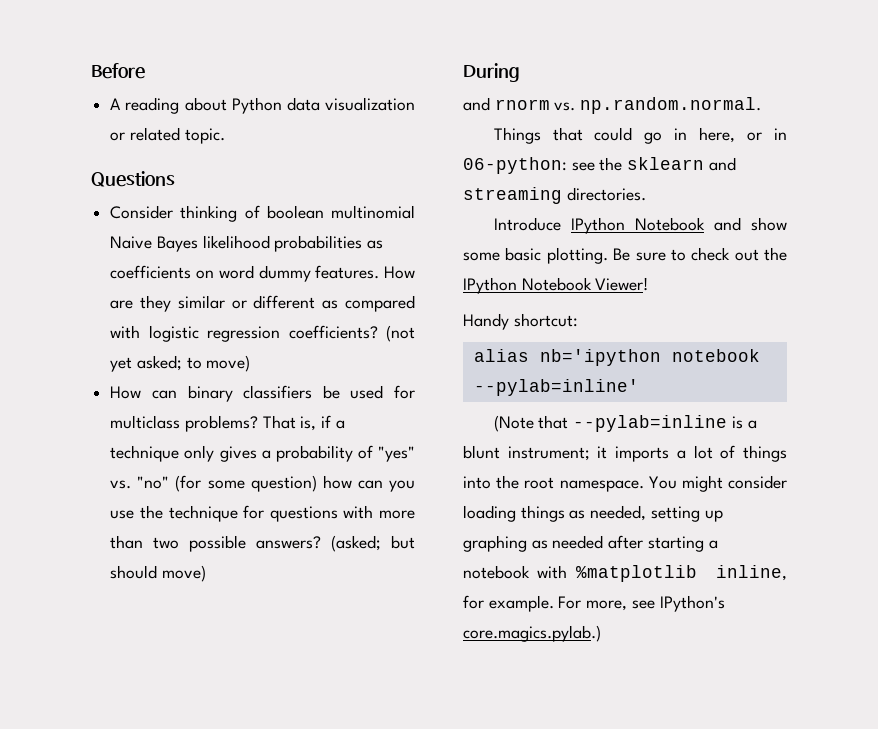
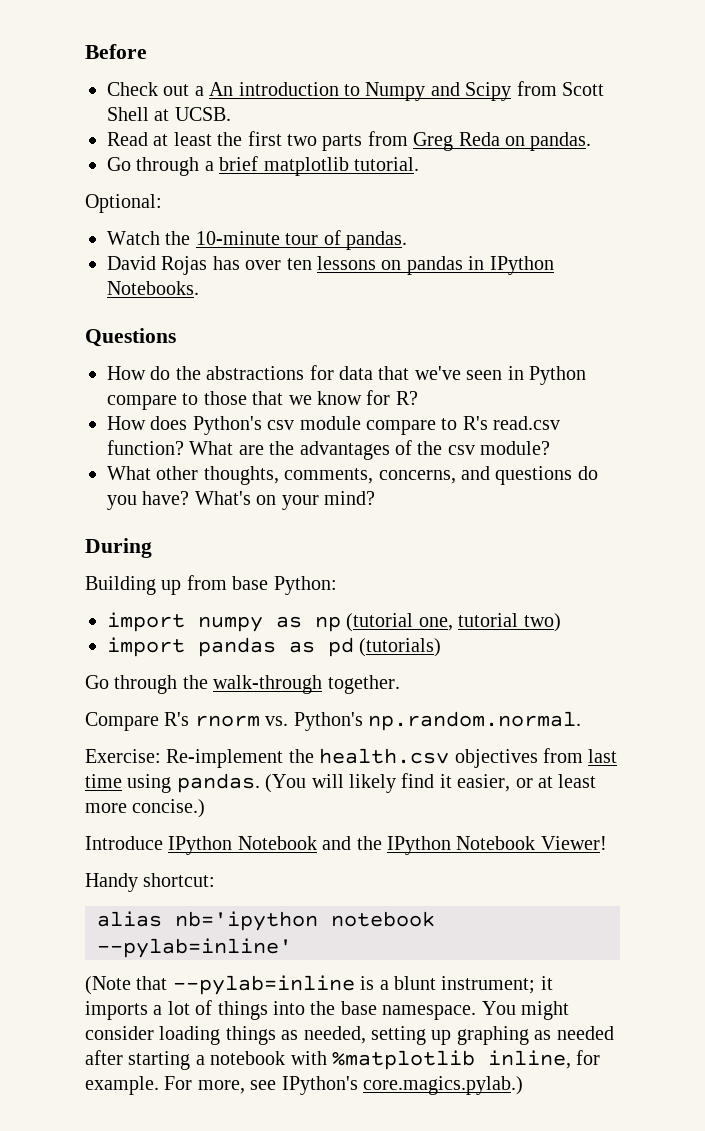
- A reading about Python data visualization or related topic.
+ Check out a An introduction to Numpy and Scipy from Scott Shell at UCSB.
+ Read at least the first two parts from Greg Reda on pandas.
+ Go through a brief matplotlib tutorial.
+ Optional:
+ Watch the 10-minute tour of pandas.
+ David Rojas has over ten lessons on pandas in IPython Notebooks.
  Questions
- Consider thinking of boolean multinomial Naive Bayes likelihood probabilities as coefficients on word dummy features. How are they similar or different as compared with logistic regression coefficients? (not yet asked; to move)
- How can binary classifiers be used for multiclass problems? That is, if a technique only gives a probability of "yes" vs. "no" (for some question) how can you use the technique for questions with more than two possible answers? (asked; but should move)
+ How do the abstractions for data that we've seen in Python compare to those that we know for R?
+ How does Python's csv module compare to R's read.csv function? What are the advantages of the csv module?
+ What other thoughts, comments, concerns, and questions do you have? What's on your mind?
  During
- and rnorm vs. np.random.normal.
+ Building up from base Python:
+ import numpy as np (tutorial one, tutorial two)
+ import pandas as pd (tutorials)
+ Go through the walk-through together.
+ Compare R's rnorm vs. Python's np.random.normal.
- Things that could go in here, or in 06-python: see the sklearn and streaming directories.
- Introduce IPython Notebook and show some basic plotting. Be sure to check out the IPython Notebook Viewer!
+ Exercise: Re-implement the health.csv objectives from last time using pandas. (You will likely find it easier, or at least more concise.)
+ Introduce IPython Notebook and the IPython Notebook Viewer!
- (Note that --pylab=inline is a blunt instrument; it imports a lot of things into the root namespace.
+ (Note that --pylab=inline is a blunt instrument; it imports a lot of things into the base namespace.

